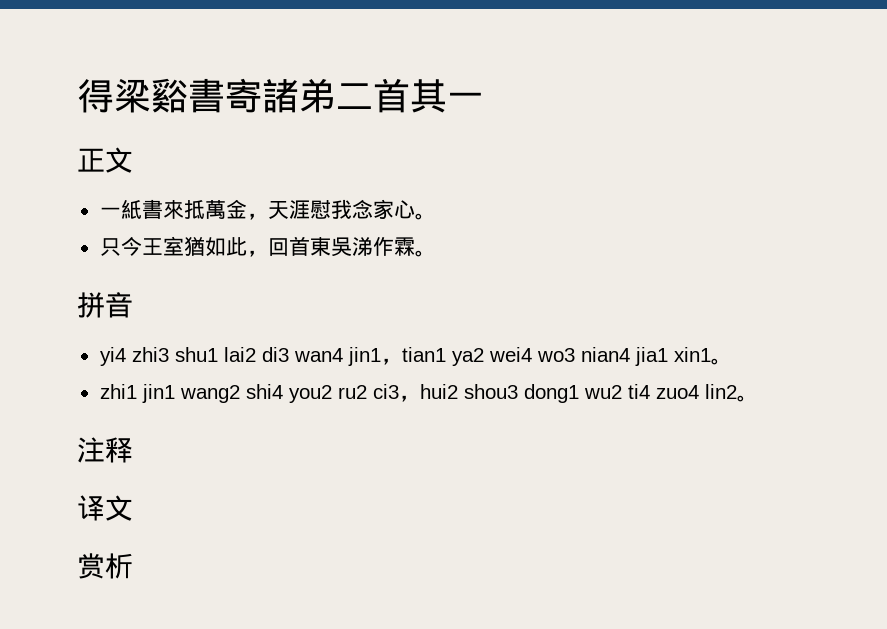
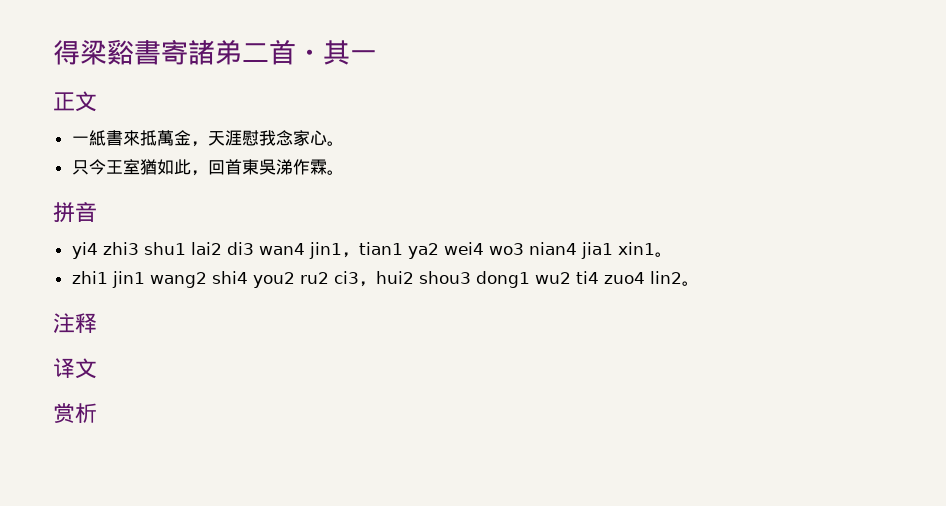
- 得梁谿書寄諸弟二首其一
+ 得梁谿書寄諸弟二首・其一

